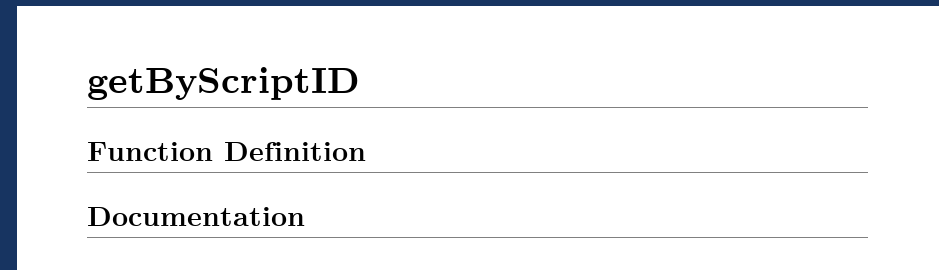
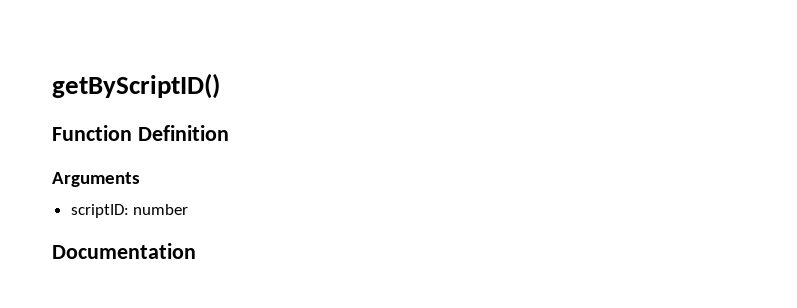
- getByScriptID
+ getByScriptID()
+ Arguments
+ scriptID: number

